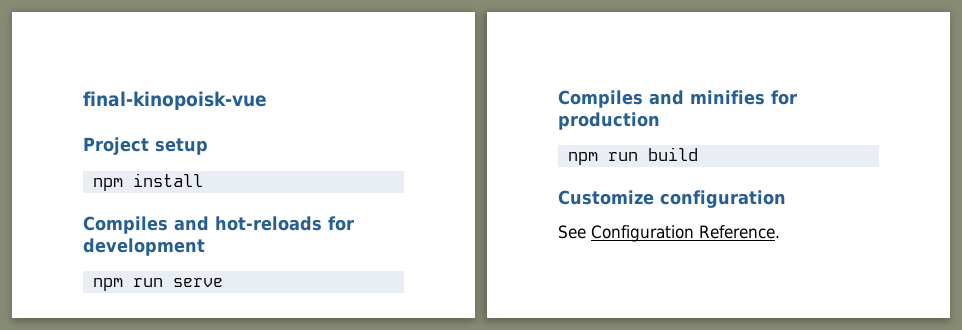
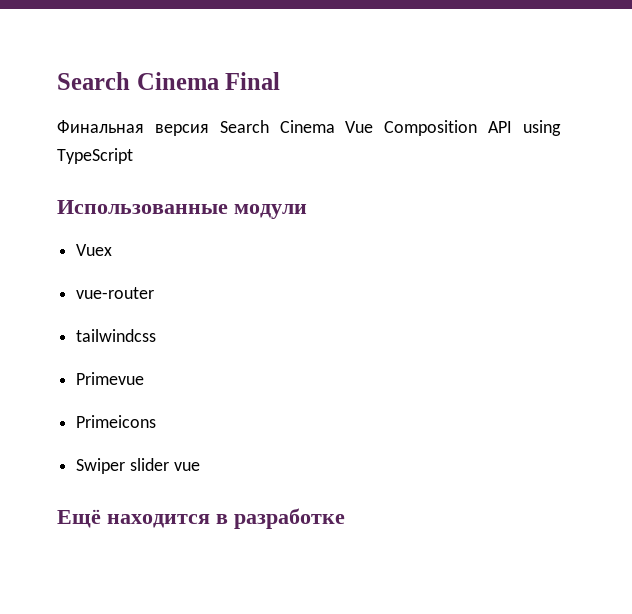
- final-kinopoisk-vue
- Project setup
- npm install
- Compiles and hot-reloads for development
- npm run serve
- Compiles and minifies for production
- npm run build
- Customize configuration
- See Configuration Reference.
+ Search Cinema Final
+ Финальная версия Search Cinema Vue Composition API using TypeScript
+ Использованные модули
+ Vuex
+ vue-router
+ tailwindcss
+ Primevue
+ Primeicons
+ Swiper slider vue
+ Ещё находится в разработке

